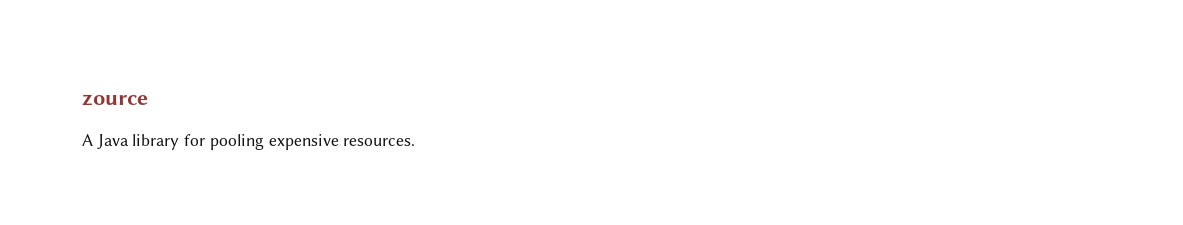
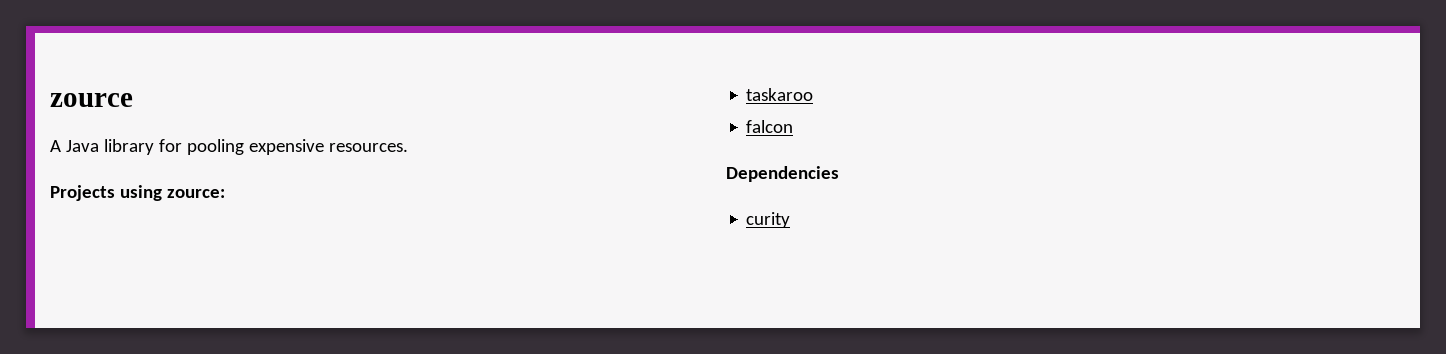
+ Projects using zource:
+ taskaroo
+ falcon
+ Dependencies
+ curity

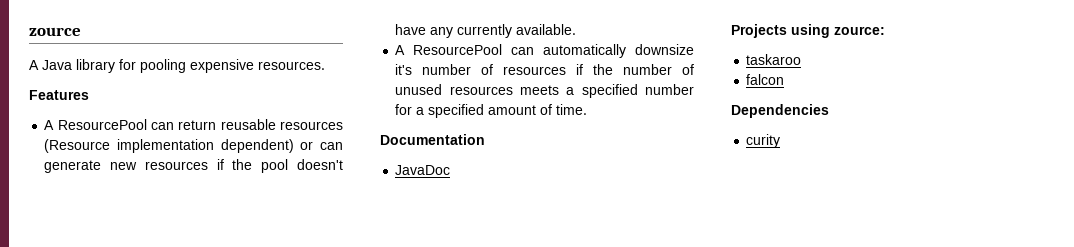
+ Features
+ A ResourcePool can return reusable resources (Resource implementation dependent) or can generate new resources if the pool doesn't have any currently available.
+ A ResourcePool can automatically downsize it's number of resources if the number of unused resources meets a specified number for a specified amount of time.
+ Documentation
+ JavaDoc

